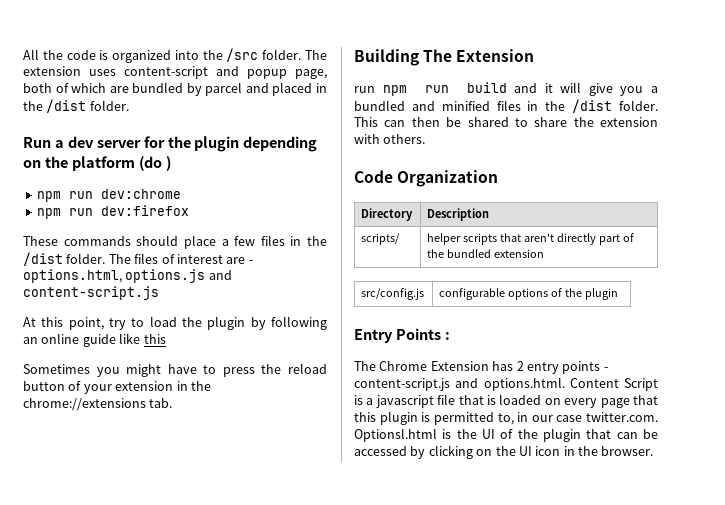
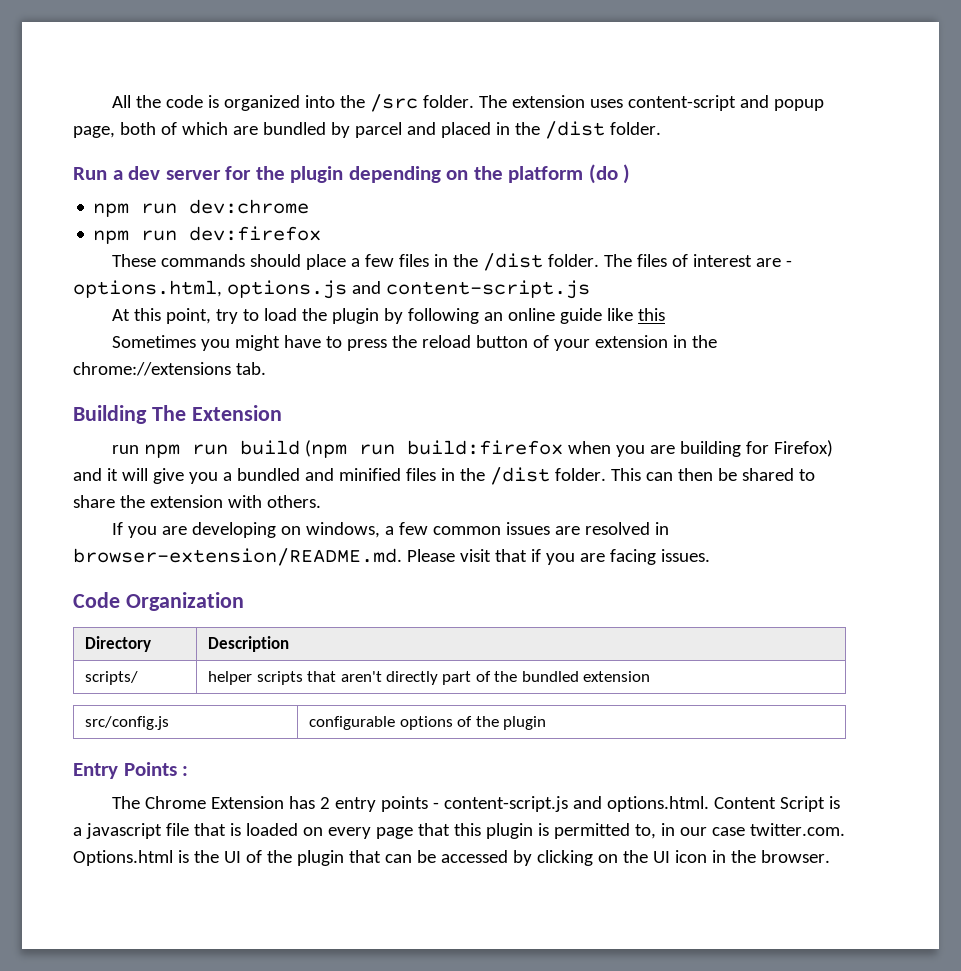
- run npm run build and it will give you a bundled and minified files in the /dist folder.
+ run npm run build (npm run build:firefox when you are building for Firefox) and it will give you a bundled and minified files in the /dist folder.
+ If you are developing on windows, a few common issues are resolved in browser-extension/README.md. Please visit that if you are facing issues.
- The Chrome Extension has 2 entry points - content-script.js and options.html. Content Script is a javascript file that is loaded on every page that this plugin is permitted to, in our case twitter.com. Optionsl.html is the UI of the plugin that can be accessed by clicking on the UI icon in the browser.
+ The Chrome Extension has 2 entry points - content-script.js and options.html. Content Script is a javascript file that is loaded on every page that this plugin is permitted to, in our case twitter.com. Options.html is the UI of the plugin that can be accessed by clicking on the UI icon in the browser.

